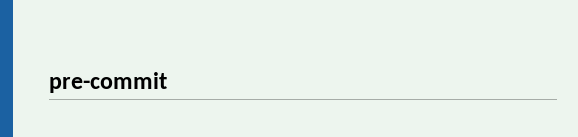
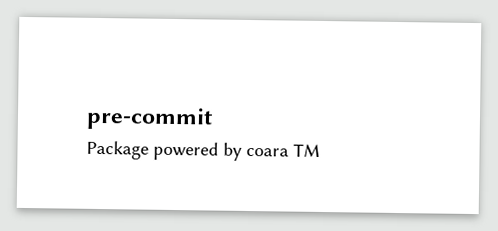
+ Package powered by coara TM

